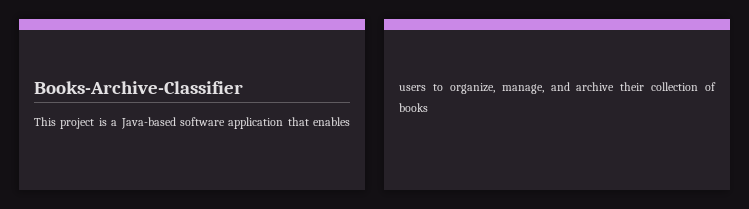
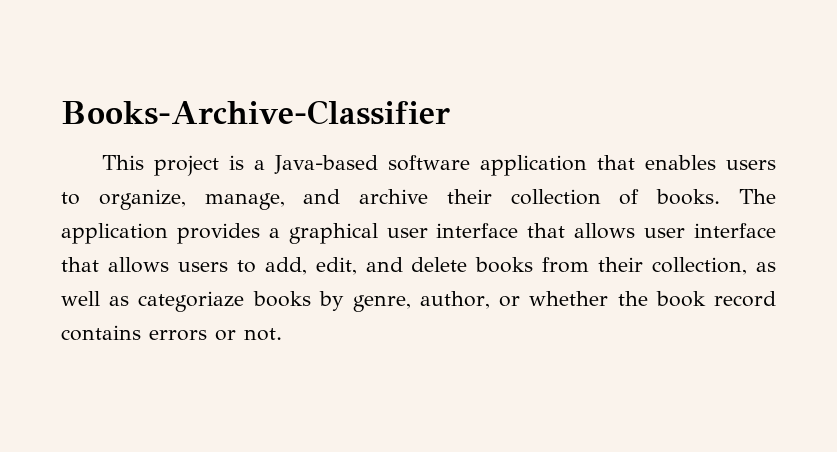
- This project is a Java-based software application that enables users to organize, manage, and archive their collection of books
+ This project is a Java-based software application that enables users to organize, manage, and archive their collection of books. The application provides a graphical user interface that allows user interface that allows users to add, edit, and delete books from their collection, as well as categoriaze books by genre, author, or whether the book record contains errors or not.

